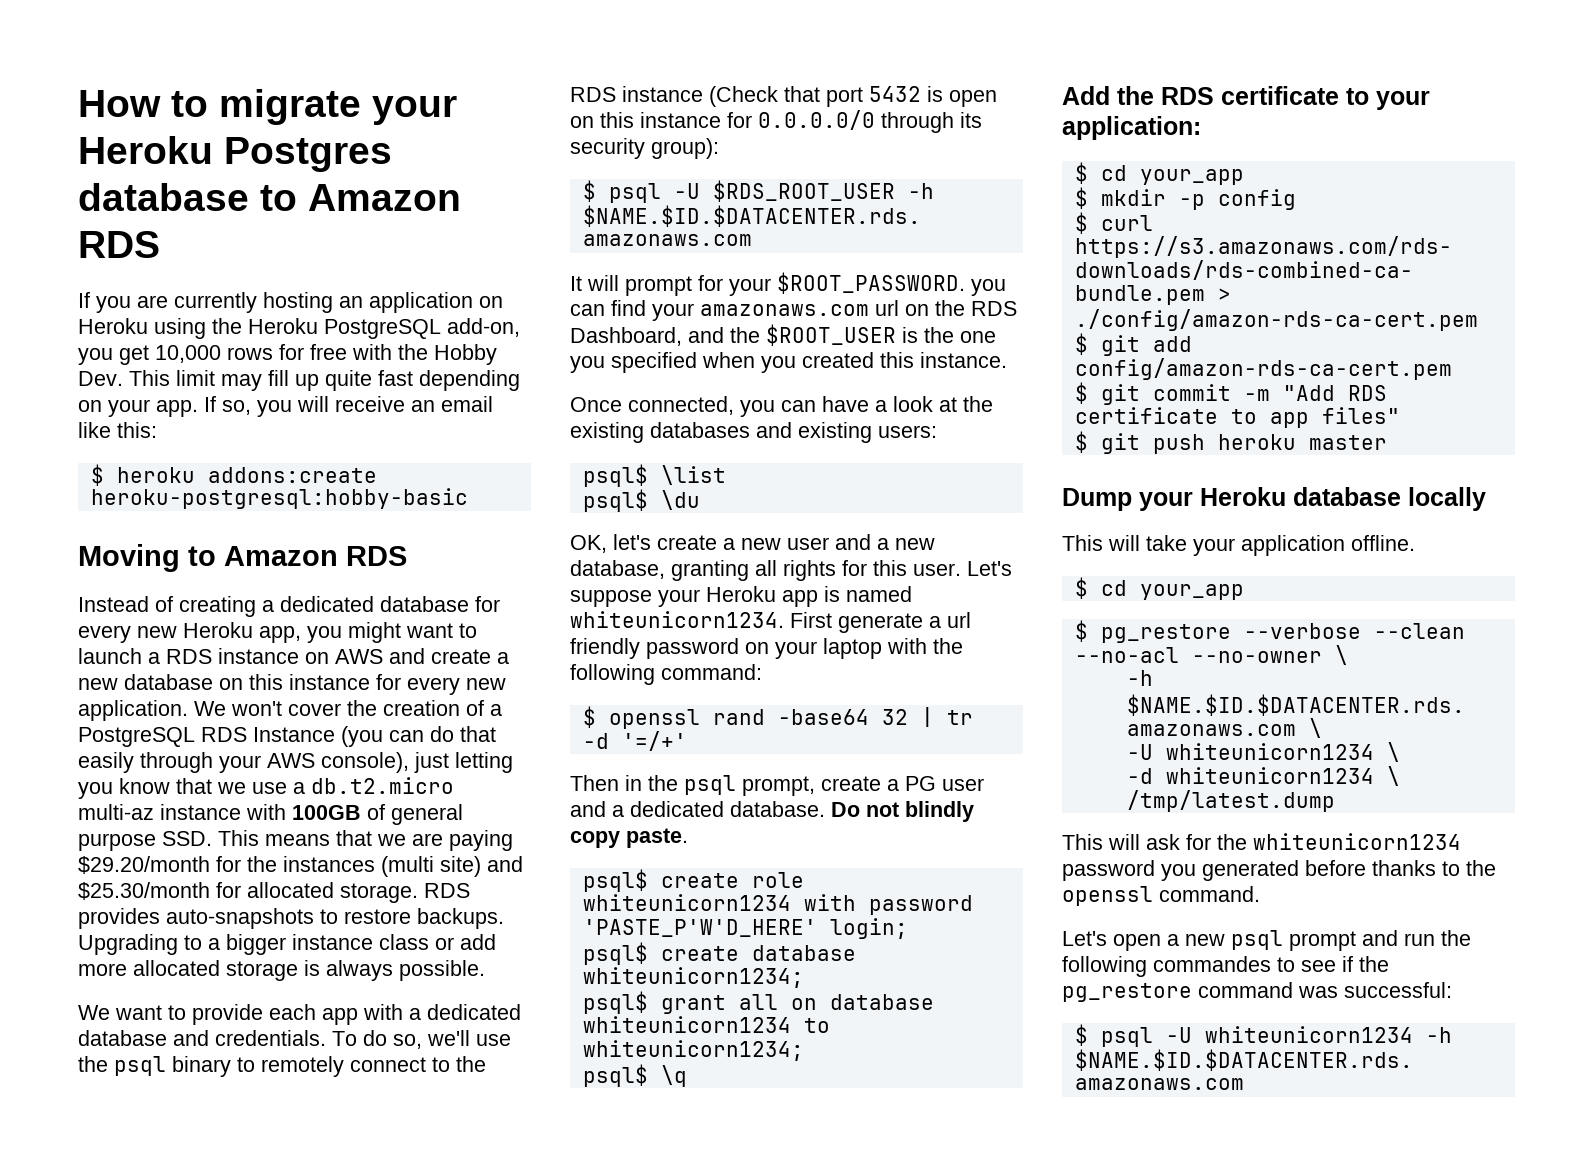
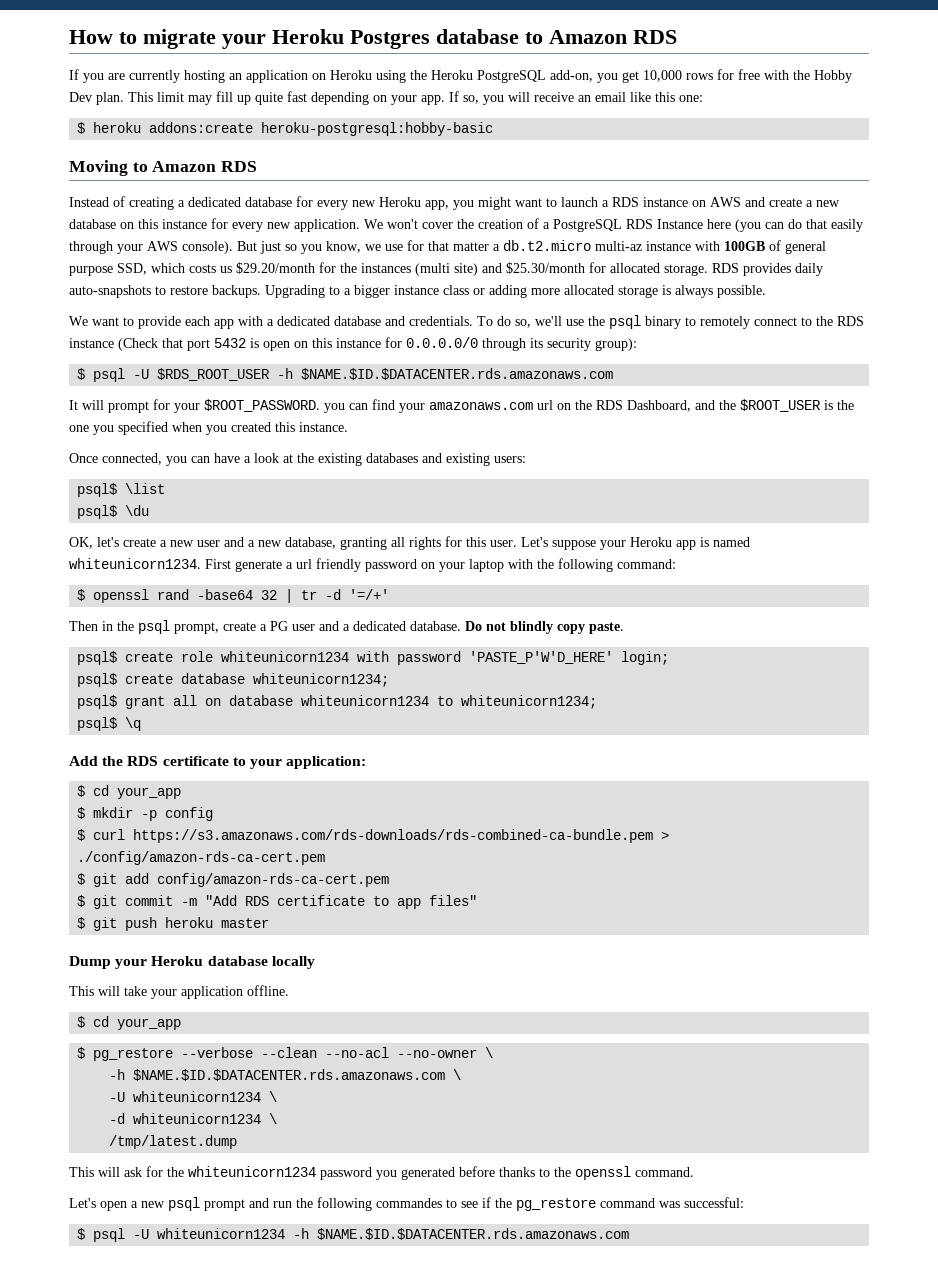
- If you are currently hosting an application on Heroku using the Heroku PostgreSQL add-on, you get 10,000 rows for free with the Hobby Dev. This limit may fill up quite fast depending on your app.
+ If you are currently hosting an application on Heroku using the Heroku PostgreSQL add-on, you get 10,000 rows for free with the Hobby Dev plan. This limit may fill up quite fast depending on your app.
- If so, you will receive an email like this:
+ If so, you will receive an email like this one:
- We won't cover the creation of a PostgreSQL RDS Instance (you can do that easily through your AWS console), just letting you know that we use a db.t2.micro multi-az instance with 100GB of general purpose SSD. This means that we are paying $29.20/month for the instances (multi site) and $25.30/month for allocated storage.
+ We won't cover the creation of a PostgreSQL RDS Instance here (you can do that easily through your AWS console). But just so you know, we use for that matter a db.t2.micro multi-az instance with 100GB of general purpose SSD, which costs us $29.20/month for the instances (multi site) and $25.30/month for allocated storage.
- RDS provides auto-snapshots to restore backups.
+ RDS provides daily auto-snapshots to restore backups.
- Upgrading to a bigger instance class or add more allocated storage is always possible.
+ Upgrading to a bigger instance class or adding more allocated storage is always possible.

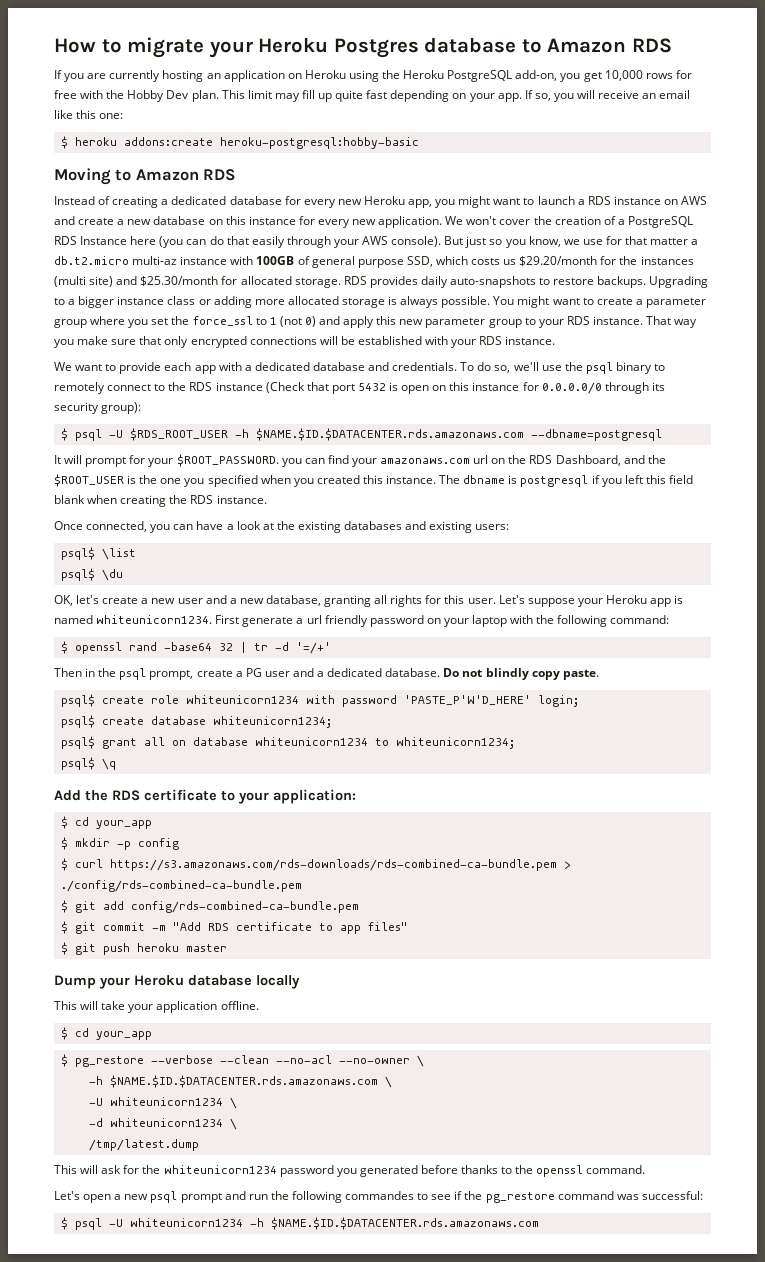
+ You might want to create a parameter group where you set the force_ssl to 1 (not 0) and apply this new parameter group to your RDS instance. That way you make sure that only encrypted connections will be established with your RDS instance.
- $ psql -U $RDS_ROOT_USER -h $NAME.$ID.$DATACENTER.rds.amazonaws.com
+ $ psql -U $RDS_ROOT_USER -h $NAME.$ID.$DATACENTER.rds.amazonaws.com --dbname=postgresql
+ The dbname is postgresql if you left this field blank when creating the RDS instance.
- $ curl https://s3.amazonaws.com/rds-downloads/rds-combined-ca-bundle.pem > ./config/amazon-rds-ca-cert.pem
+ $ curl https://s3.amazonaws.com/rds-downloads/rds-combined-ca-bundle.pem > ./config/rds-combined-ca-bundle.pem
- $ git add config/amazon-rds-ca-cert.pem
+ $ git add config/rds-combined-ca-bundle.pem

